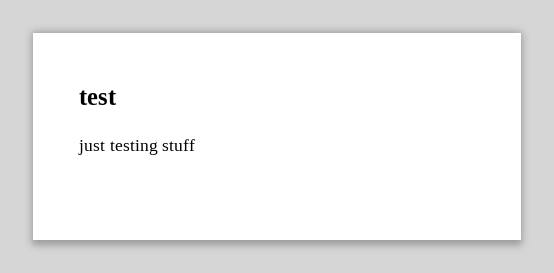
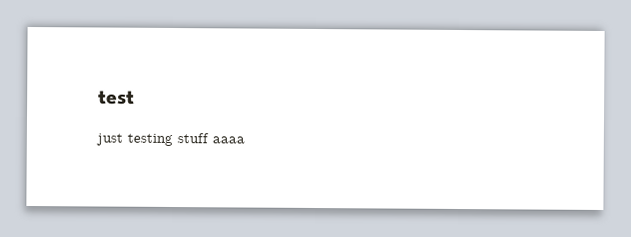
- just testing stuff
+ just testing stuff aaaa

